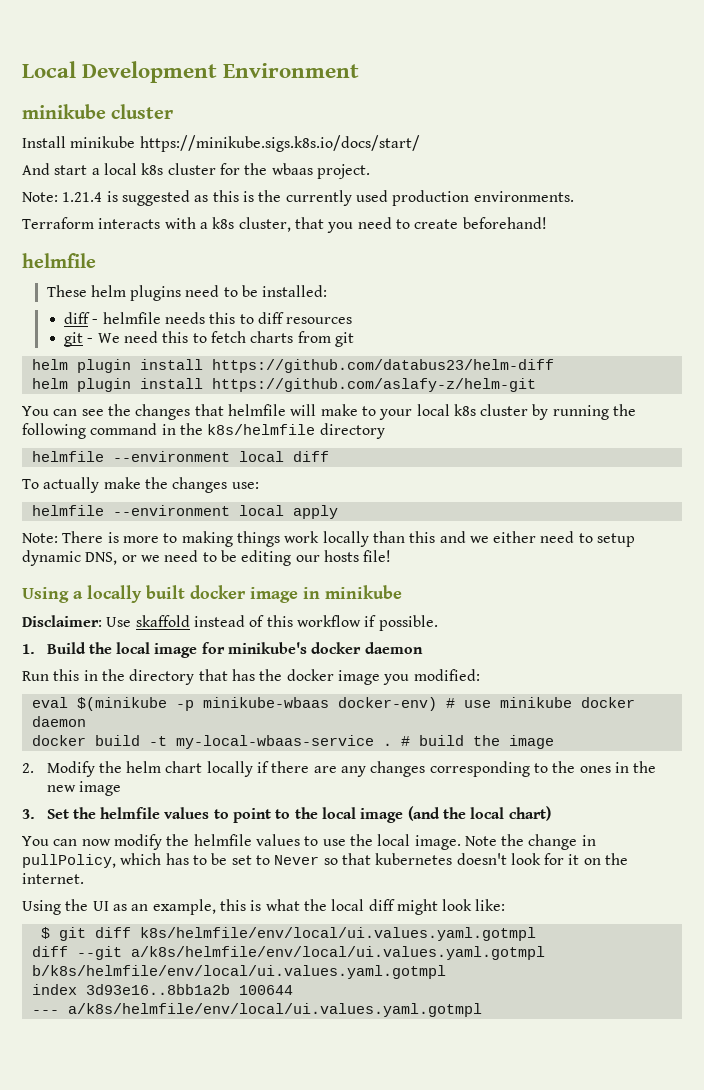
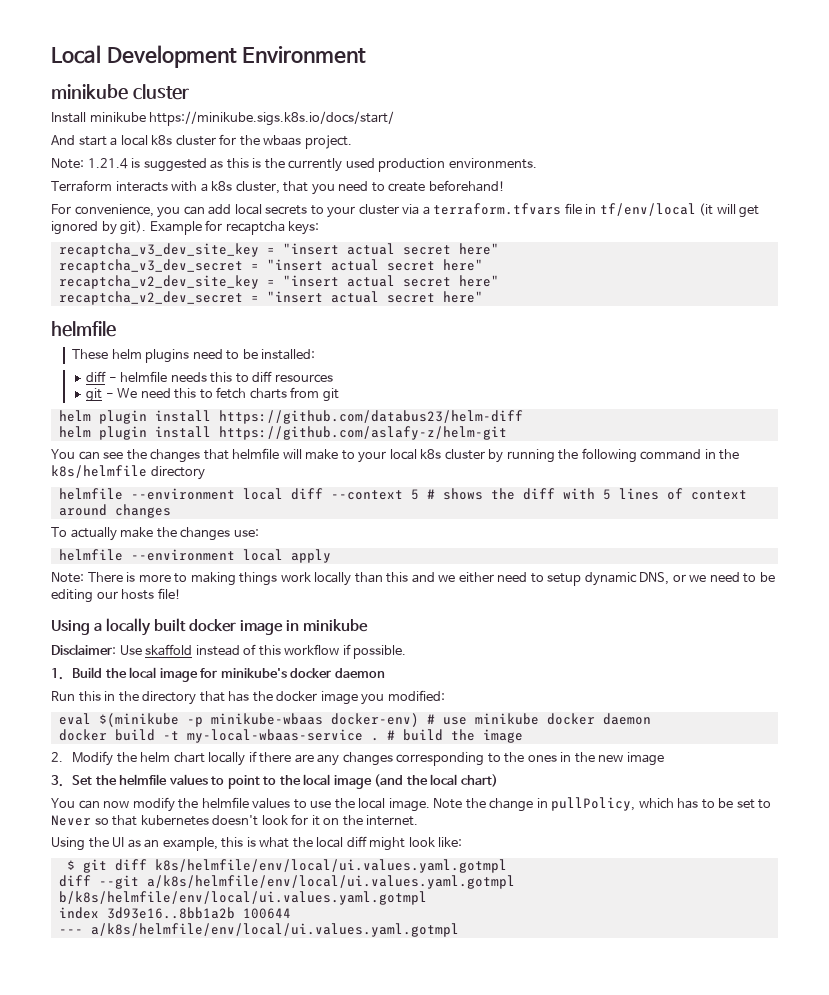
+ For convenience, you can add local secrets to your cluster via a terraform.tfvars file in tf/env/local (it will get ignored by git). Example for recaptcha keys:
+ recaptcha_v3_dev_site_key = "insert actual secret here"
+ recaptcha_v3_dev_secret = "insert actual secret here"
+ recaptcha_v2_dev_site_key = "insert actual secret here"
+ recaptcha_v2_dev_secret = "insert actual secret here"
- helmfile --environment local diff
+ helmfile --environment local diff --context 5 # shows the diff with 5 lines of context around changes

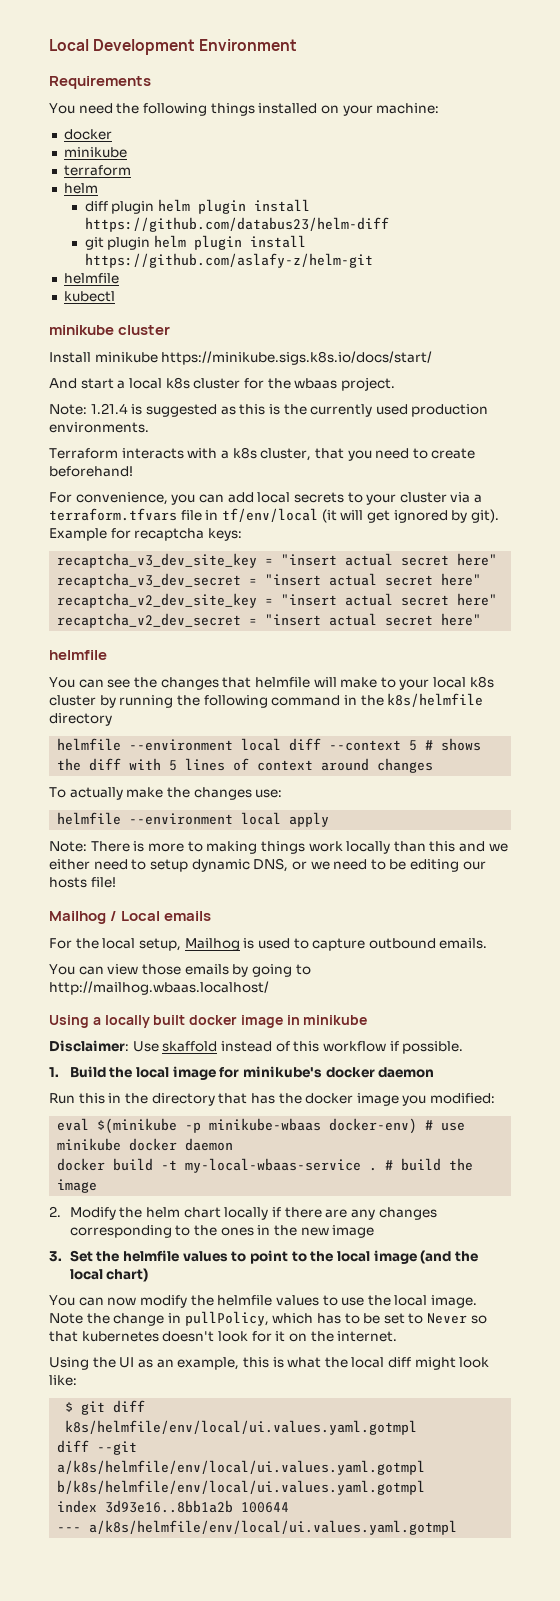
+ Requirements
+ You need the following things installed on your machine:
+ docker
+ minikube
+ terraform
+ helm
+ diff plugin helm plugin install https://github.com/databus23/helm-diff
+ git plugin helm plugin install https://github.com/aslafy-z/helm-git
+ helmfile
+ kubectl
- These helm plugins need to be installed:
- diff - helmfile needs this to diff resources
- git - We need this to fetch charts from git
- helm plugin install https://github.com/databus23/helm-diff
- helm plugin install https://github.com/aslafy-z/helm-git
+ Mailhog / Local emails
+ For the local setup, Mailhog is used to capture outbound emails.
+ You can view those emails by going to http://mailhog.wbaas.localhost/

